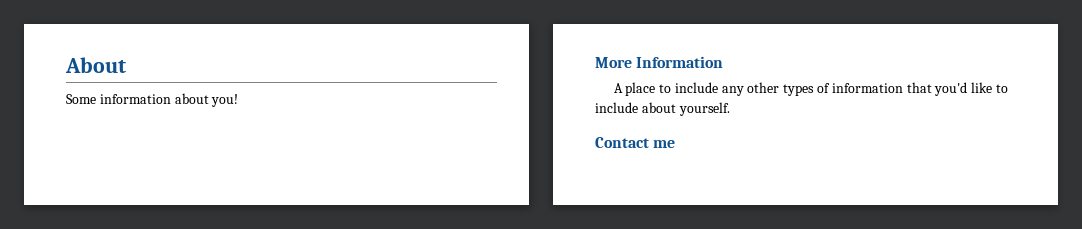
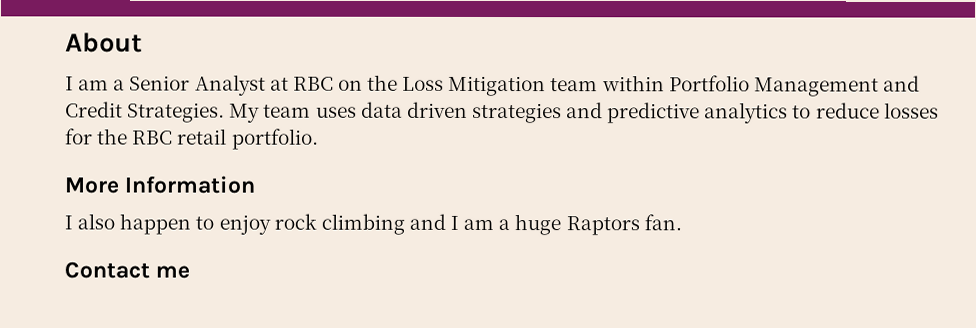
- Some information about you!
+ I am a Senior Analyst at RBC on the Loss Mitigation team within Portfolio Management and Credit Strategies. My team uses data driven strategies and predictive analytics to reduce losses for the RBC retail portfolio.
  More Information
- A place to include any other types of information that you'd like to include about yourself.
+ I also happen to enjoy rock climbing and I am a huge Raptors fan.

